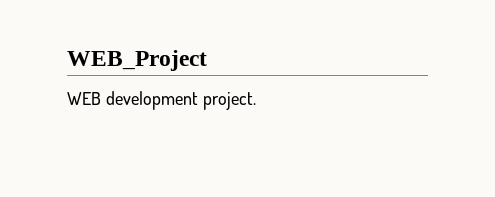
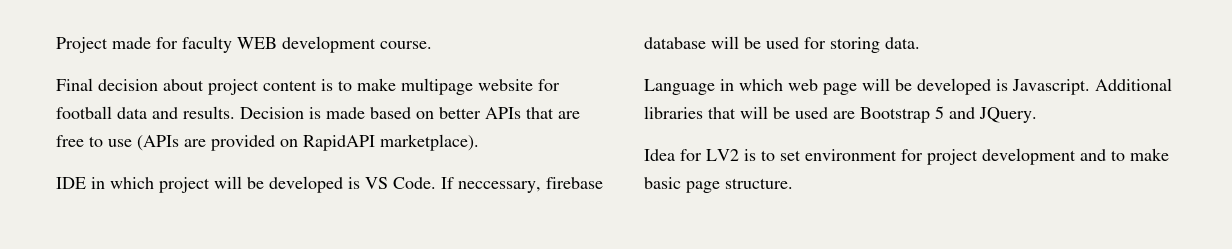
- WEB_Project
- WEB development project.
+ Project made for faculty WEB development course.
+ Final decision about project content is to make multipage website for football data and results. Decision is made based on better APIs that are free to use (APIs are provided on RapidAPI marketplace).
+ IDE in which project will be developed is VS Code. If neccessary, firebase database will be used for storing data.
+ Language in which web page will be developed is Javascript. Additional libraries that will be used are Bootstrap 5 and JQuery.
+ Idea for LV2 is to set environment for project development and to make basic page structure.

